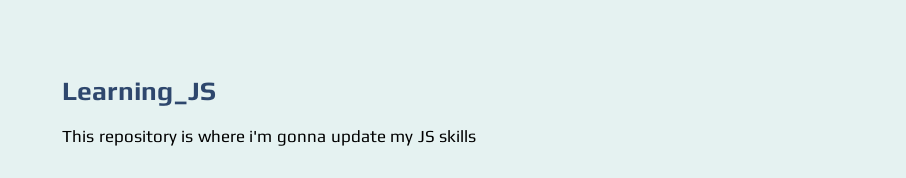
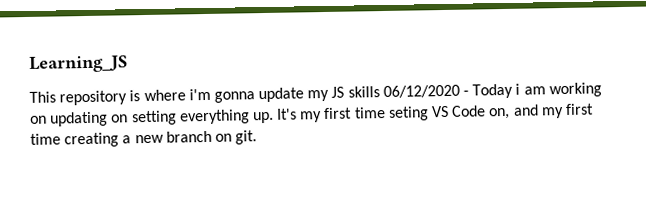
- This repository is where i'm gonna update my JS skills
+ This repository is where i'm gonna update my JS skills 06/12/2020 - Today i am working on updating on setting everything up. It's my first time seting VS Code on, and my first time creating a new branch on git.

